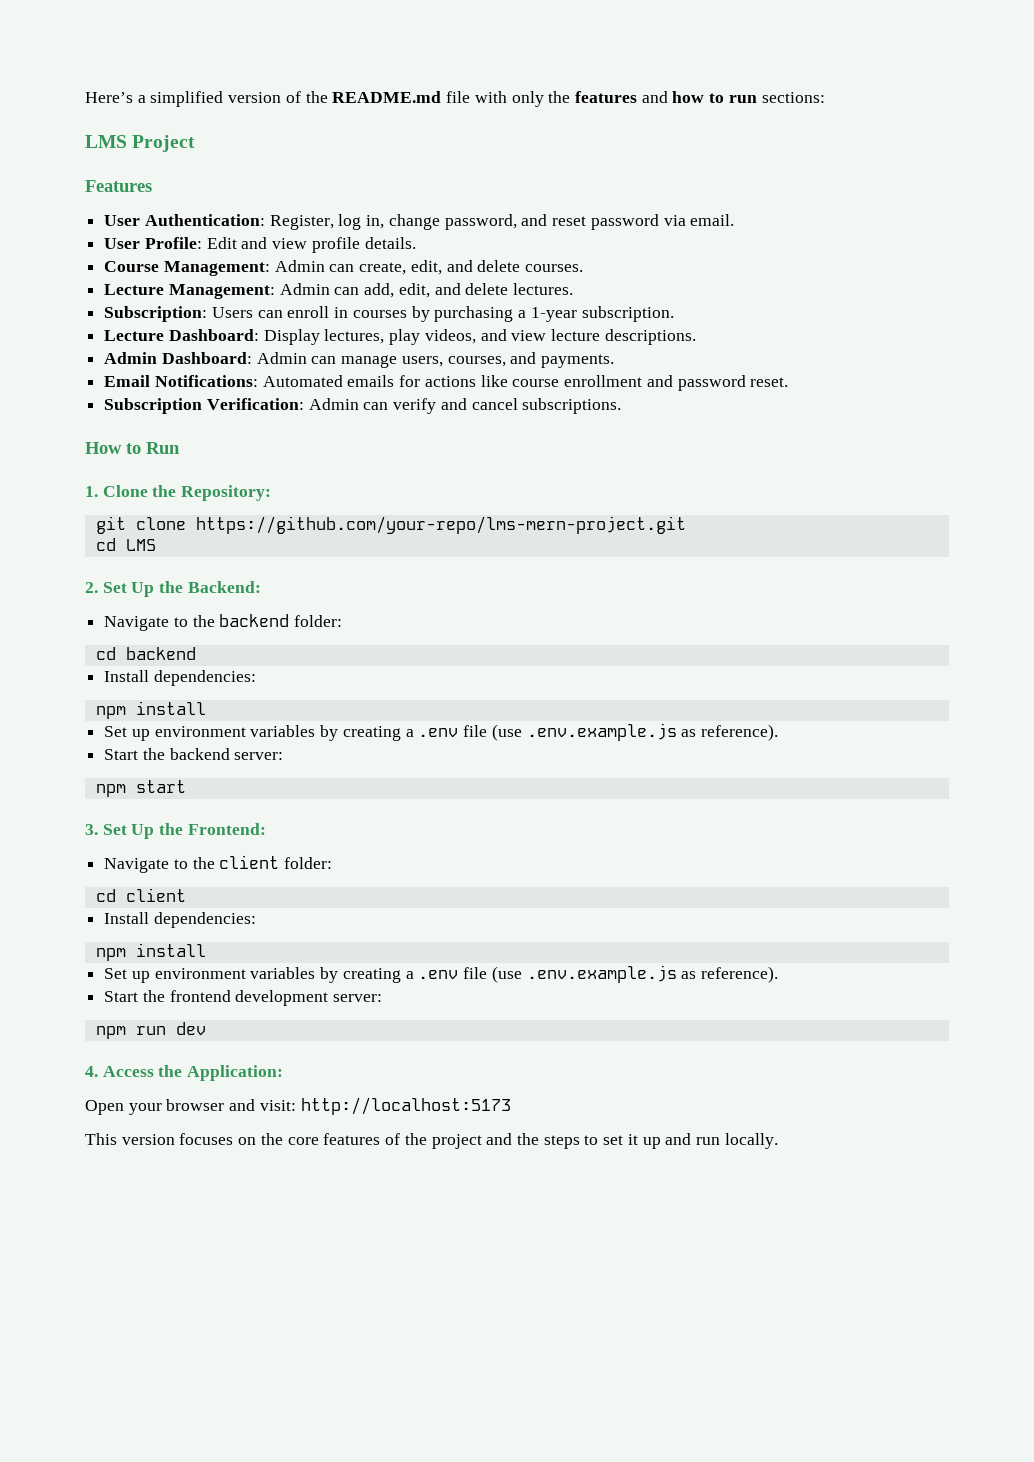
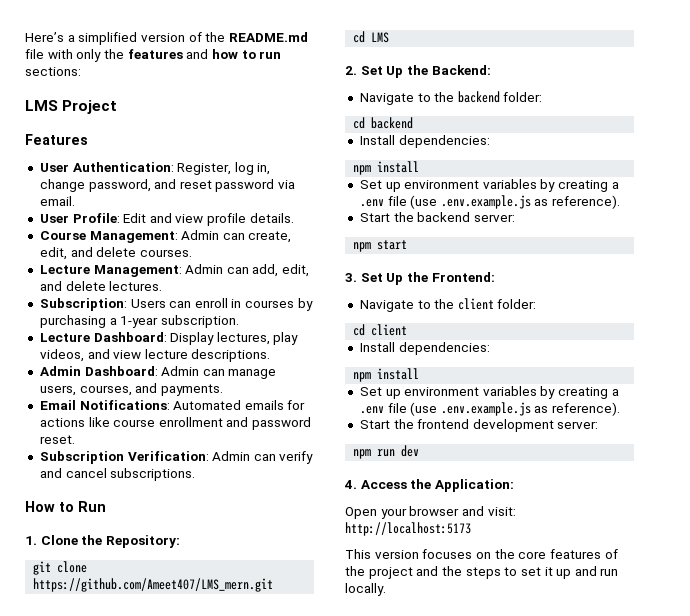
- git clone https://github.com/your-repo/lms-mern-project.git
+ git clone https://github.com/Ameet407/LMS_mern.git

